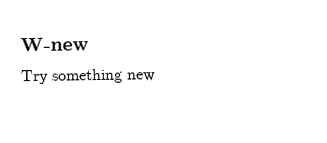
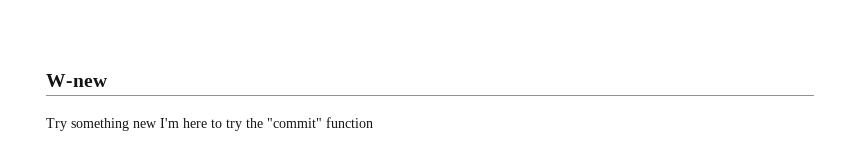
- Try something new
+ Try something new I'm here to try the "commit" function

